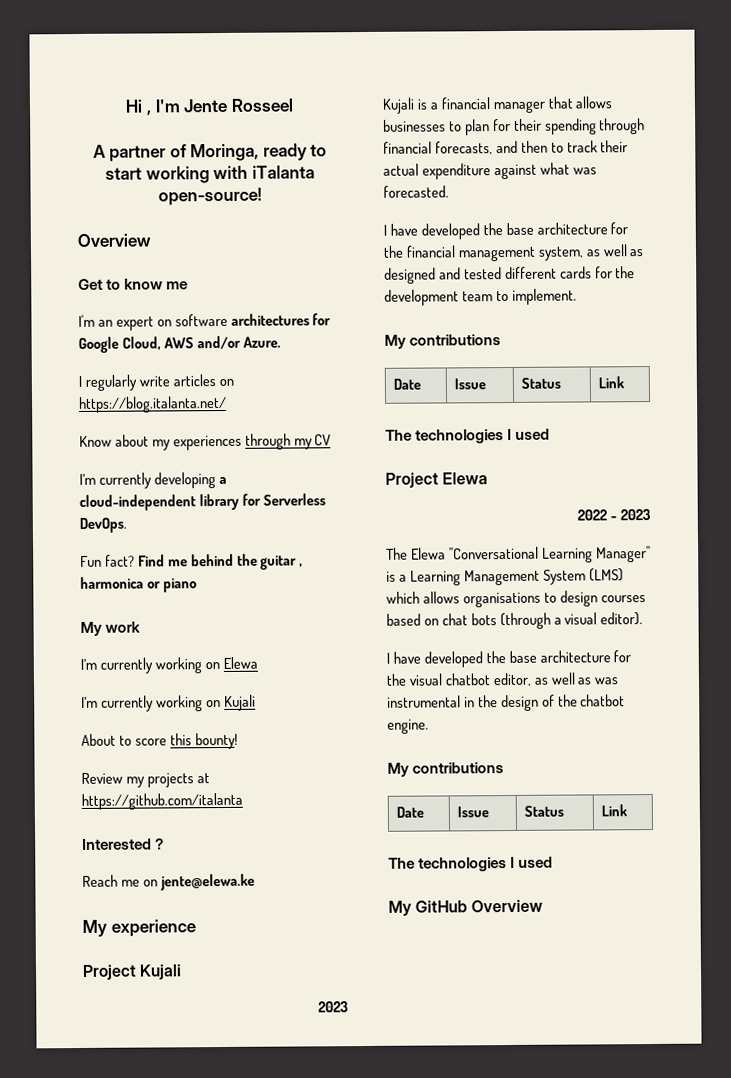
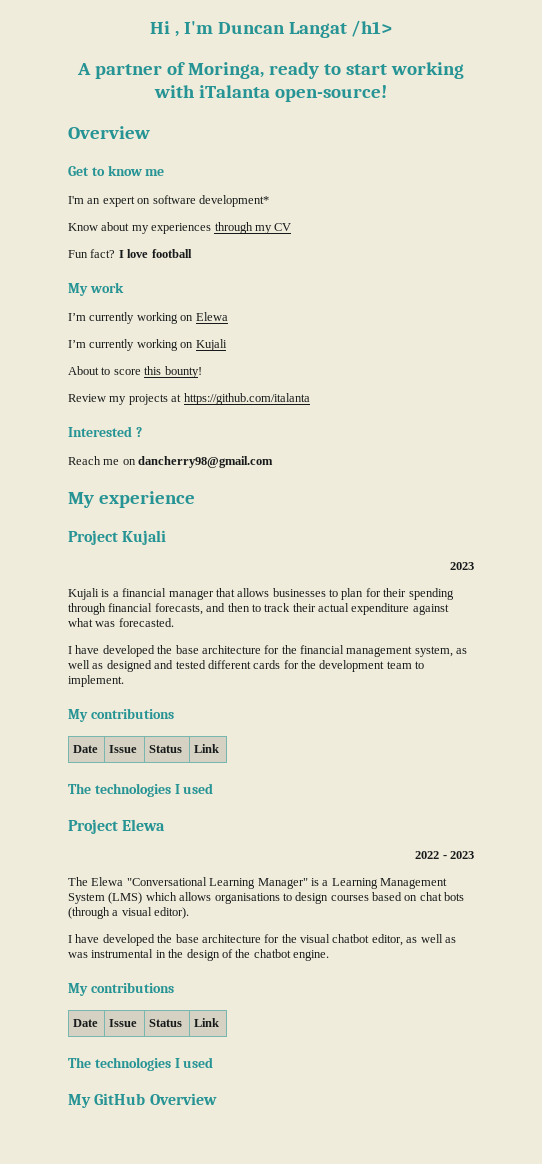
- Hi , I'm Jente Rosseel
+ Hi , I'm Duncan Langat /h1>
- I'm an expert on software architectures for Google Cloud, AWS and/or Azure.
- I regularly write articles on https://blog.italanta.net/
+ I'm an expert on software development*
- I’m currently developing a cloud-independent library for Serverless DevOps.
- Fun fact? Find me behind the guitar , harmonica or piano
+ Fun fact? I love football
- Reach me on jente@elewa.ke
+ Reach me on dancherry98@gmail.com

